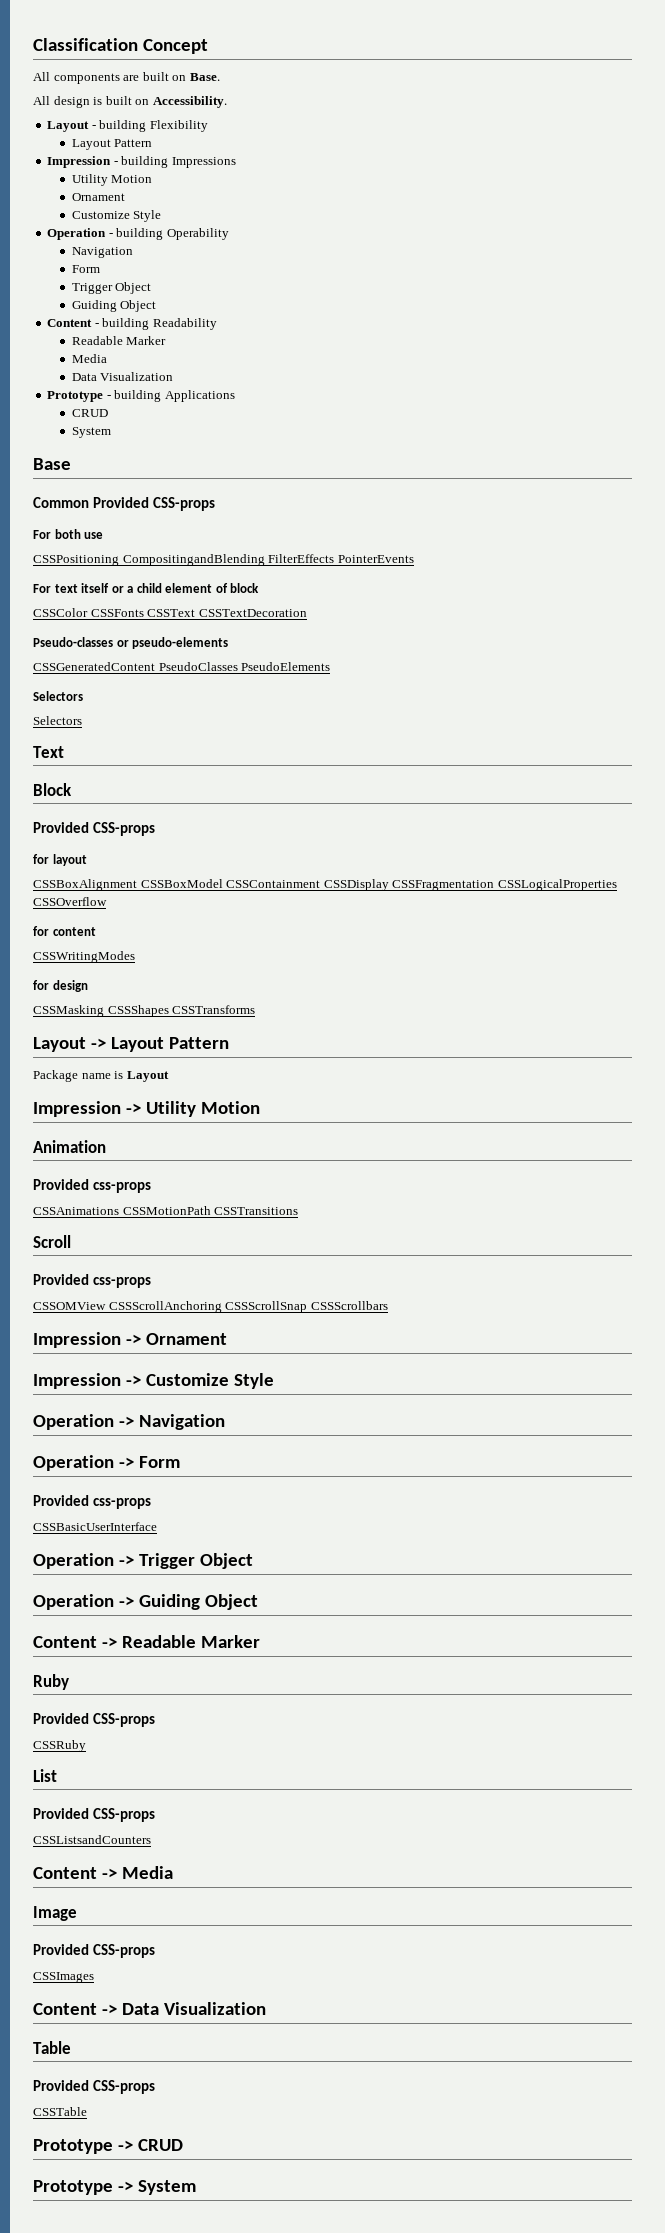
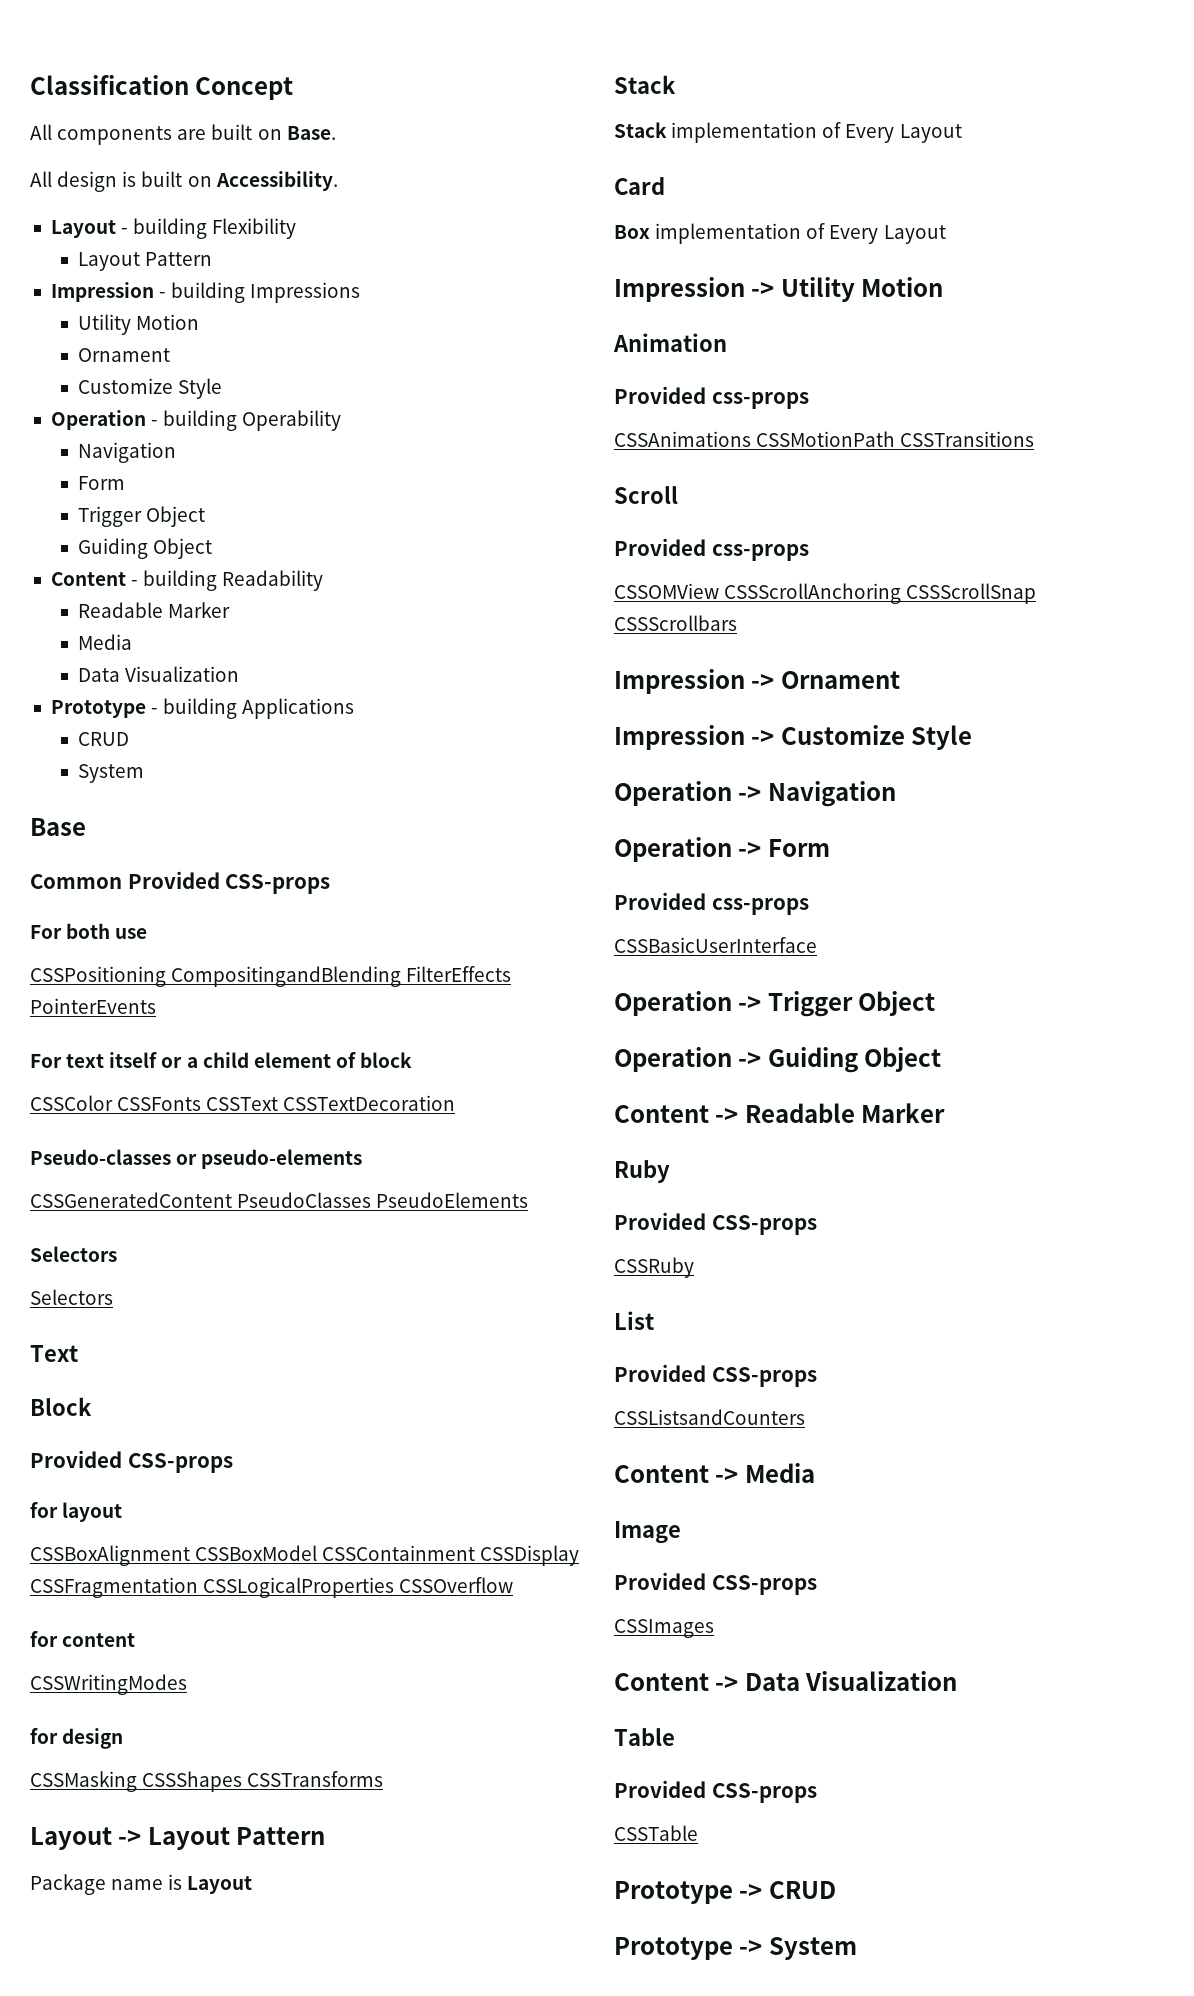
  Package name is Layout
+ Stack
+ Stack implementation of Every Layout
+ Card
+ Box implementation of Every Layout

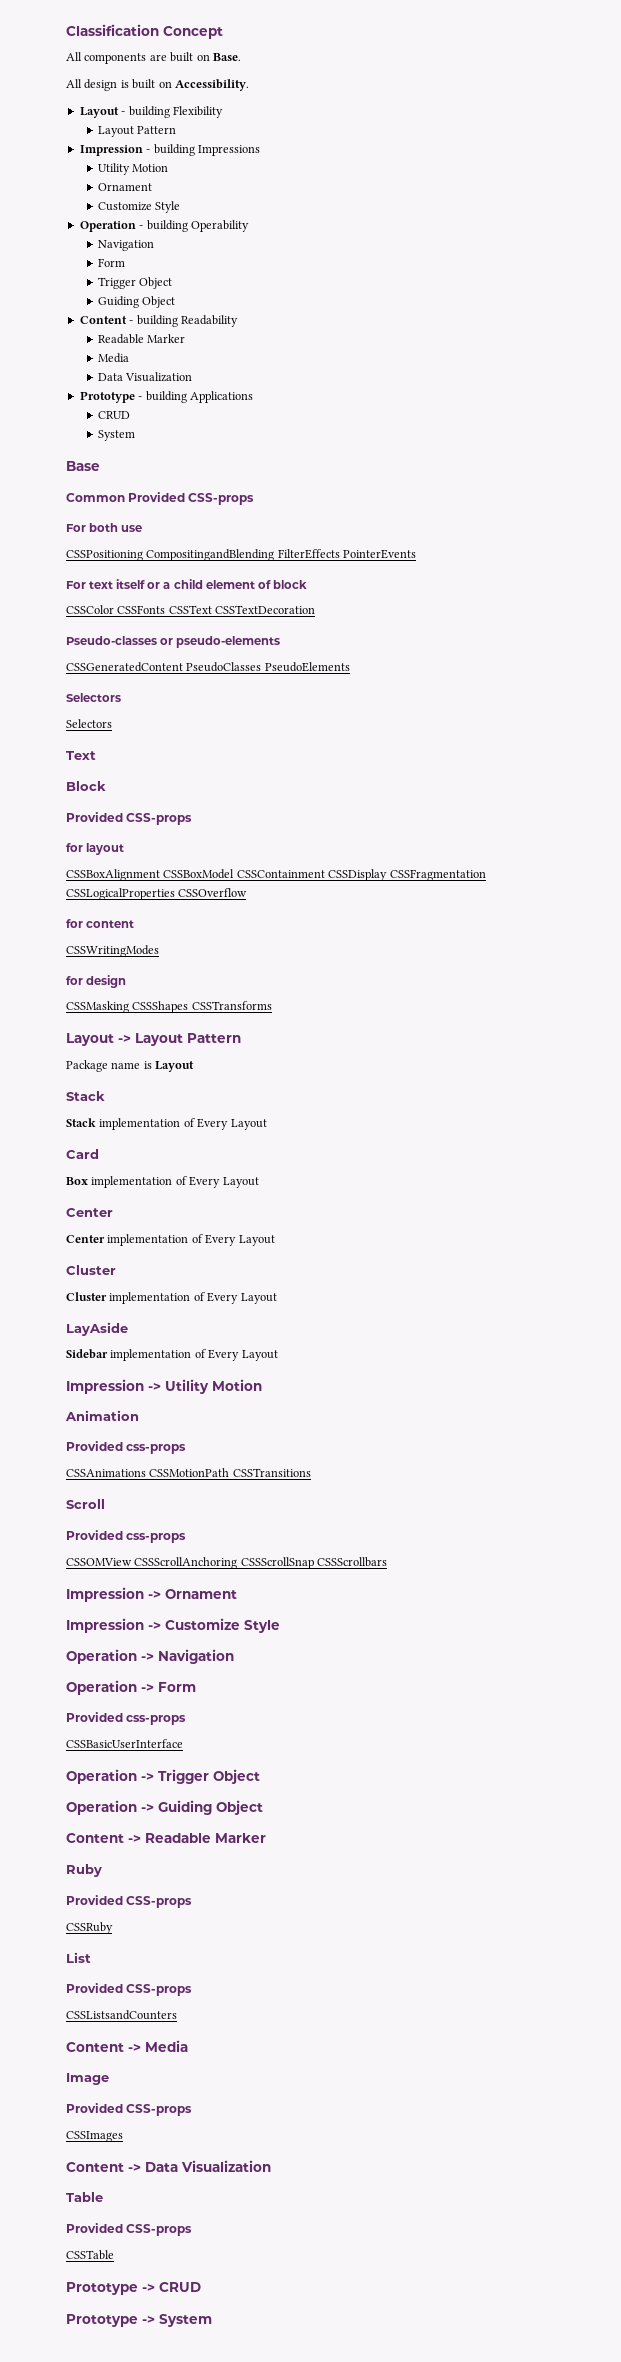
  Box implementation of Every Layout
+ Center
+ Center implementation of Every Layout
+ Cluster
+ Cluster implementation of Every Layout
+ LayAside
+ Sidebar implementation of Every Layout

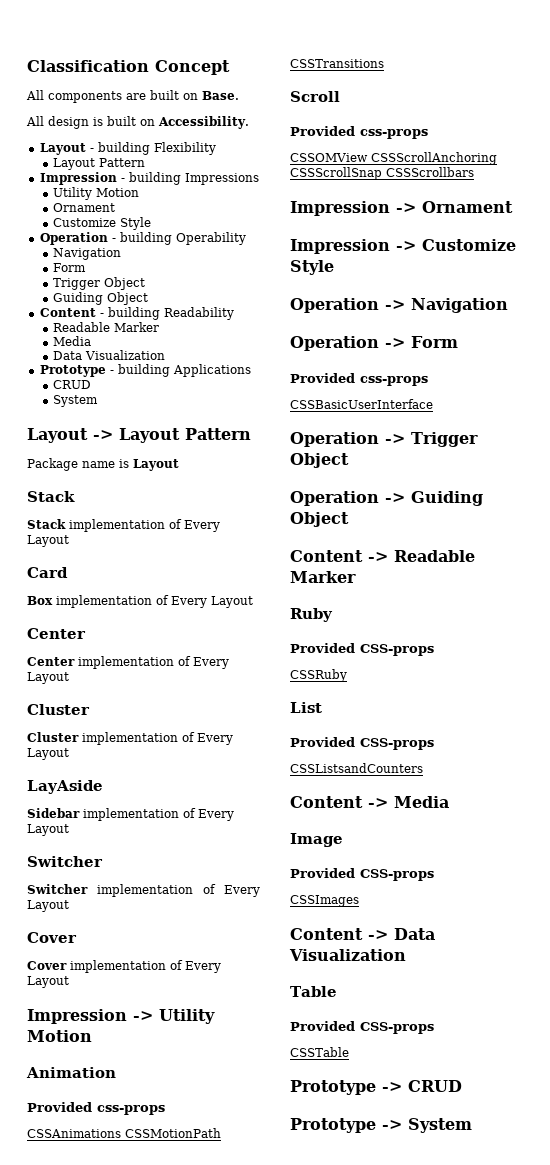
- Base
- Common Provided CSS-props
- For both use
- CSSPositioning CompositingandBlending FilterEffects PointerEvents
- For text itself or a child element of block
- CSSColor CSSFonts CSSText CSSTextDecoration
- Pseudo-classes or pseudo-elements
- CSSGeneratedContent PseudoClasses PseudoElements
- Selectors
- Selectors
- Text
- Block
- Provided CSS-props
- for layout
- CSSBoxAlignment CSSBoxModel CSSContainment CSSDisplay CSSFragmentation CSSLogicalProperties CSSOverflow
- for content
- CSSWritingModes
- for design
- CSSMasking CSSShapes CSSTransforms
  Sidebar implementation of Every Layout
+ Switcher
+ Switcher implementation of Every Layout
+ Cover
+ Cover implementation of Every Layout

